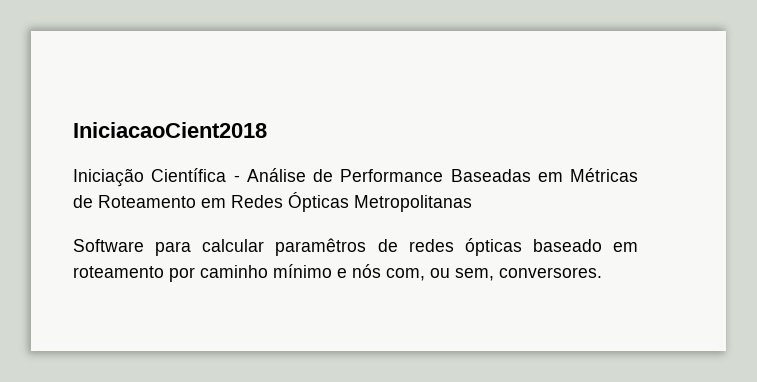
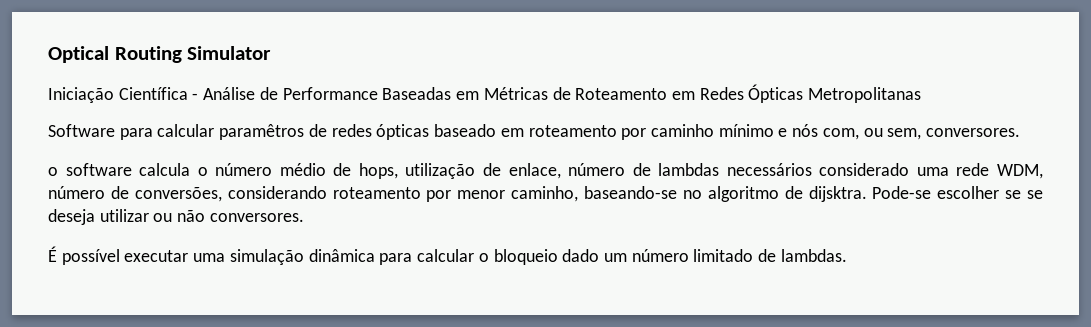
- IniciacaoCient2018
+ Optical Routing Simulator
+ o software calcula o número médio de hops, utilização de enlace, número de lambdas necessários considerado uma rede WDM, número de conversões, considerando roteamento por menor caminho, baseando-se no algoritmo de dijsktra. Pode-se escolher se se deseja utilizar ou não conversores.
+ É possível executar uma simulação dinâmica para calcular o bloqueio dado um número limitado de lambdas.

